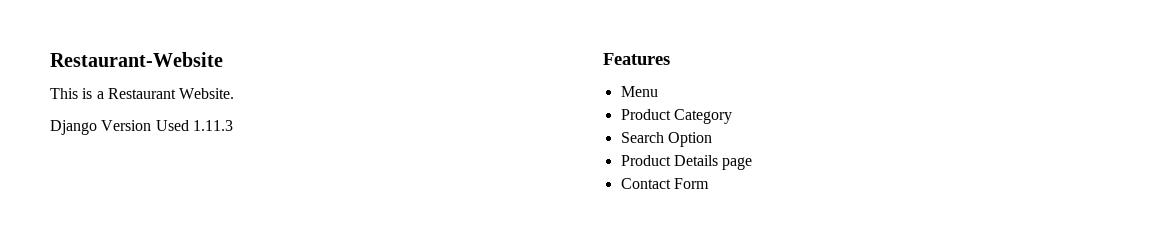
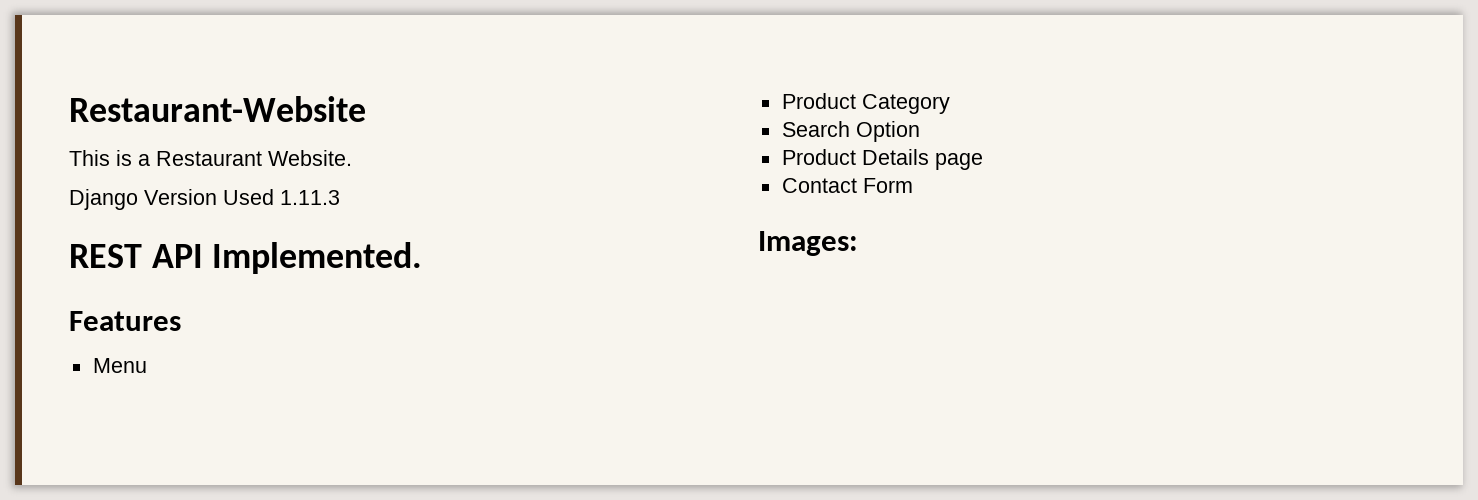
+ REST API Implemented.
+ Images:

